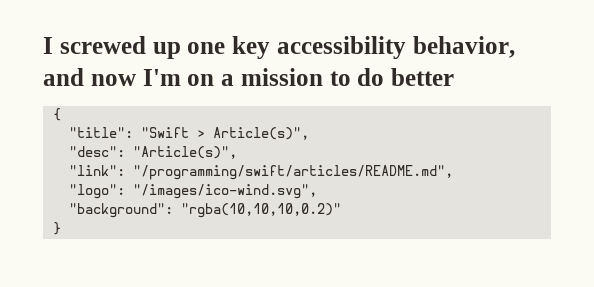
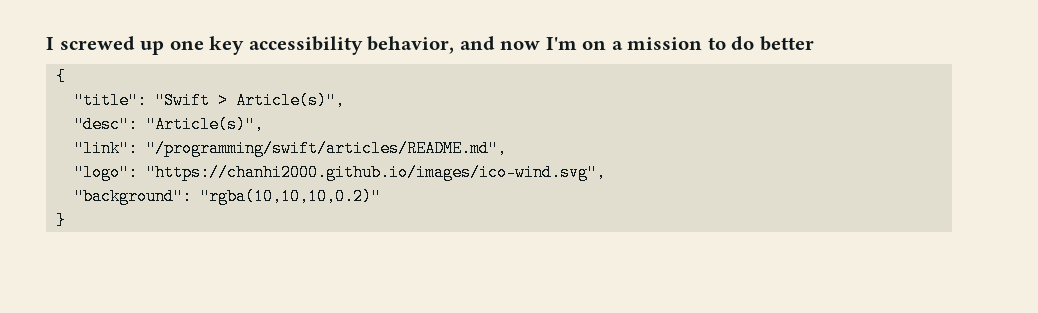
- "logo": "/images/ico-wind.svg",
+ "logo": "https://chanhi2000.github.io/images/ico-wind.svg",

